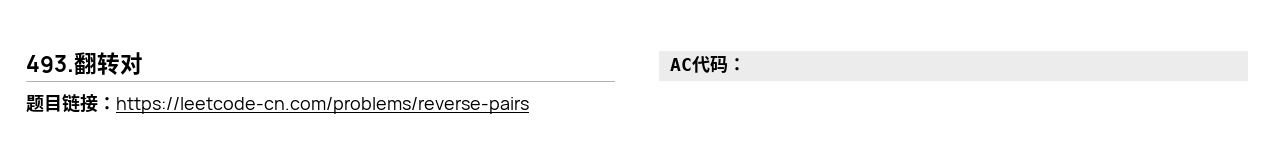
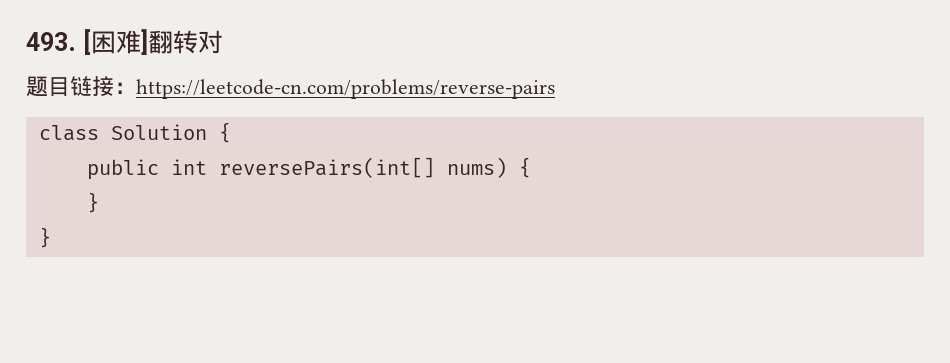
- 493.翻转对
+ 493. [困难]翻转对
- AC代码：
+ class Solution {
+ public int reversePairs(int[] nums) {
+ }
+ }

